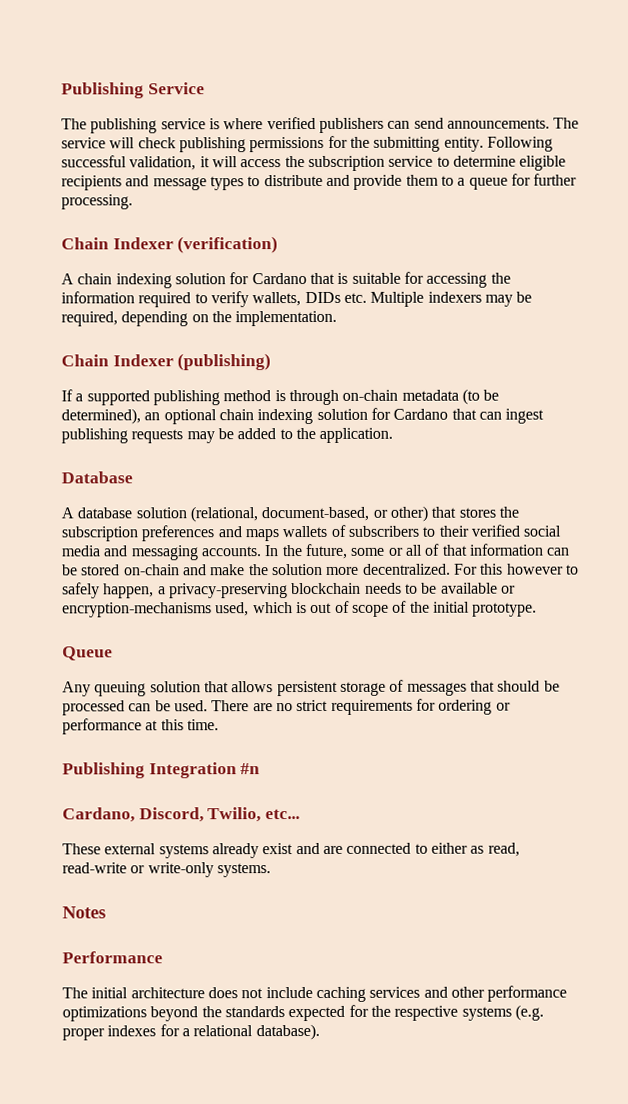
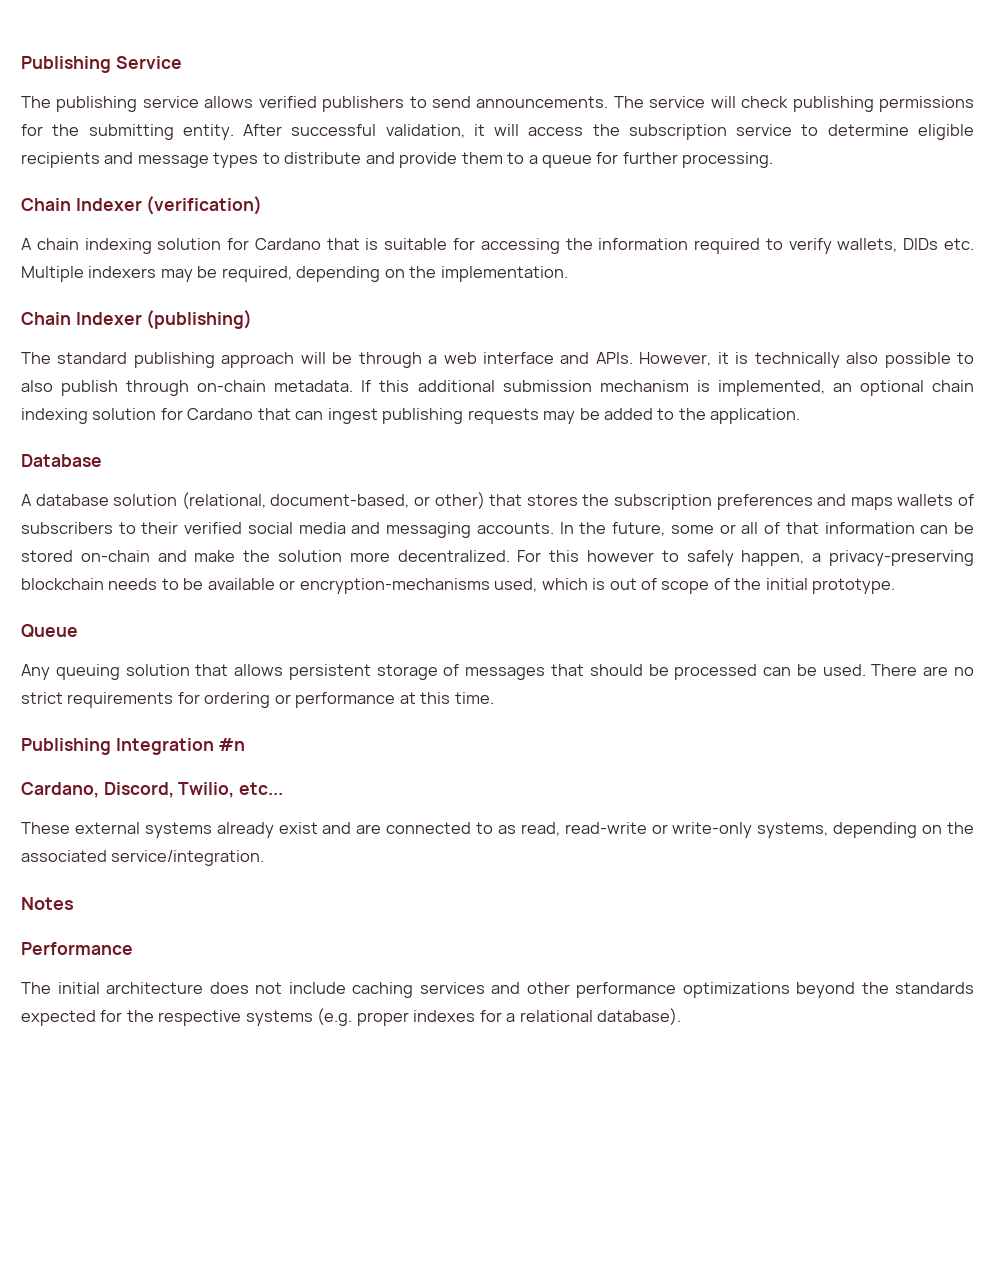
- The publishing service is where verified publishers can send announcements.
+ The publishing service allows verified publishers to send announcements.
- Following successful validation, it will access the subscription service to determine eligible recipients and message types to distribute and provide them to a queue for further processing.
+ After successful validation, it will access the subscription service to determine eligible recipients and message types to distribute and provide them to a queue for further processing.
- If a supported publishing method is through on-chain metadata (to be determined), an optional chain indexing solution for Cardano that can ingest publishing requests may be added to the application.
+ The standard publishing approach will be through a web interface and APIs. However, it is technically also possible to also publish through on-chain metadata. If this additional submission mechanism is implemented, an optional chain indexing solution for Cardano that can ingest publishing requests may be added to the application.
- These external systems already exist and are connected to either as read, read-write or write-only systems.
+ These external systems already exist and are connected to as read, read-write or write-only systems, depending on the associated service/integration.

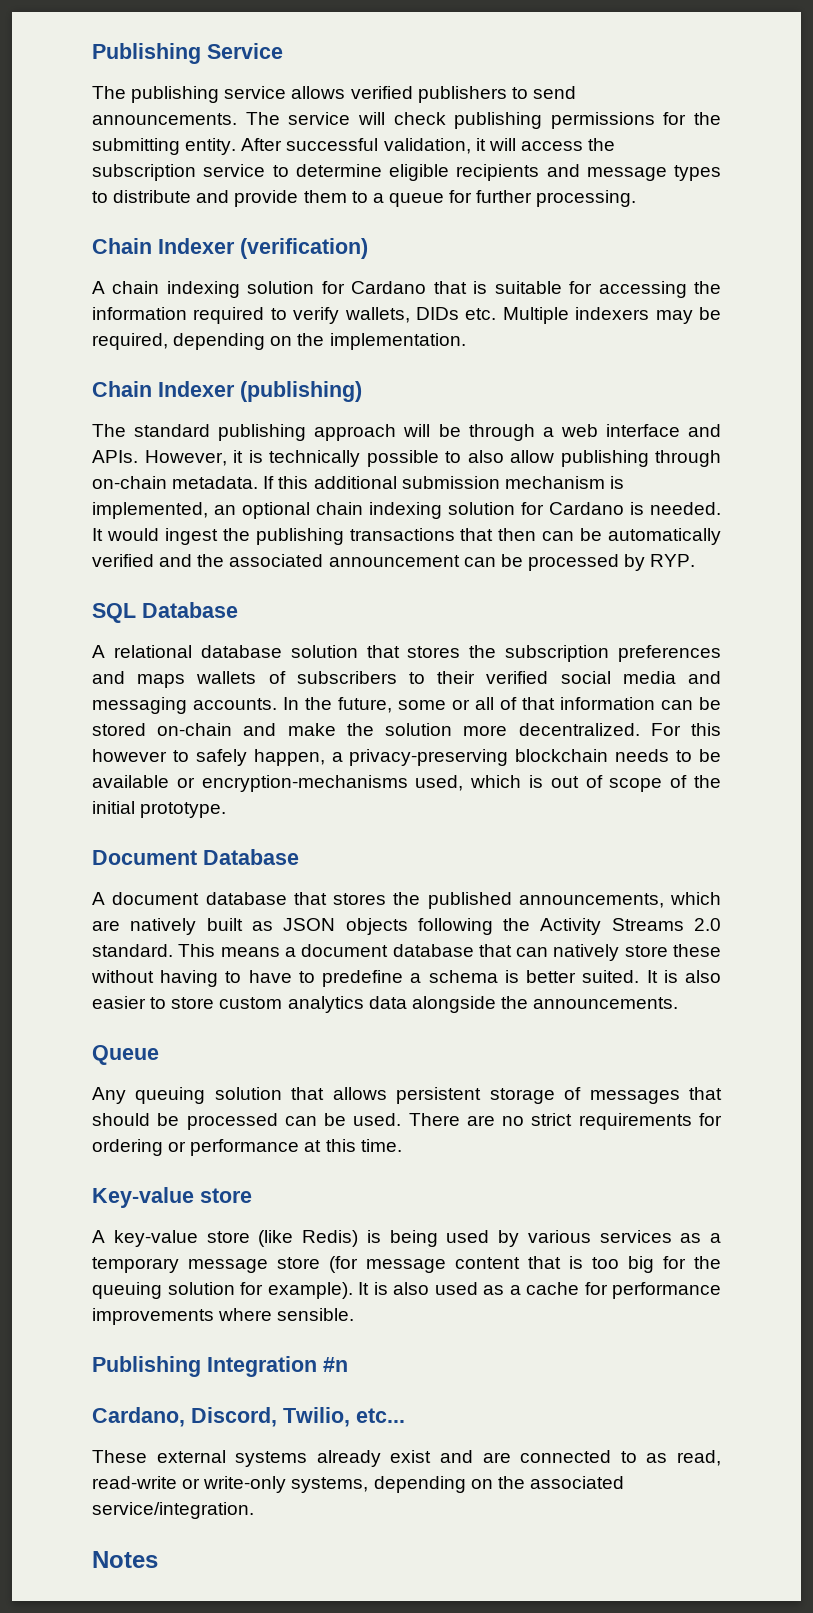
- However, it is technically also possible to also publish through on-chain metadata.
+ However, it is technically possible to also allow publishing through on-chain metadata.
- If this additional submission mechanism is implemented, an optional chain indexing solution for Cardano that can ingest publishing requests may be added to the application.
- Database
- A database solution (relational, document-based, or other) that stores the subscription preferences and maps wallets of subscribers to their verified social media and messaging accounts.
+ If this additional submission mechanism is implemented, an optional chain indexing solution for Cardano is needed. It would ingest the publishing transactions that then can be automatically verified and the associated announcement can be processed by RYP.
+ SQL Database
+ A relational database solution that stores the subscription preferences and maps wallets of subscribers to their verified social media and messaging accounts.
+ Document Database
+ A document database that stores the published announcements, which are natively built as JSON objects following the Activity Streams 2.0 standard. This means a document database that can natively store these without having to have to predefine a schema is better suited. It is also easier to store custom analytics data alongside the announcements.
+ Key-value store
+ A key-value store (like Redis) is being used by various services as a temporary message store (for message content that is too big for the queuing solution for example). It is also used as a cache for performance improvements where sensible.
- Performance
- The initial architecture does not include caching services and other performance optimizations beyond the standards expected for the respective systems (e.g. proper indexes for a relational database).

